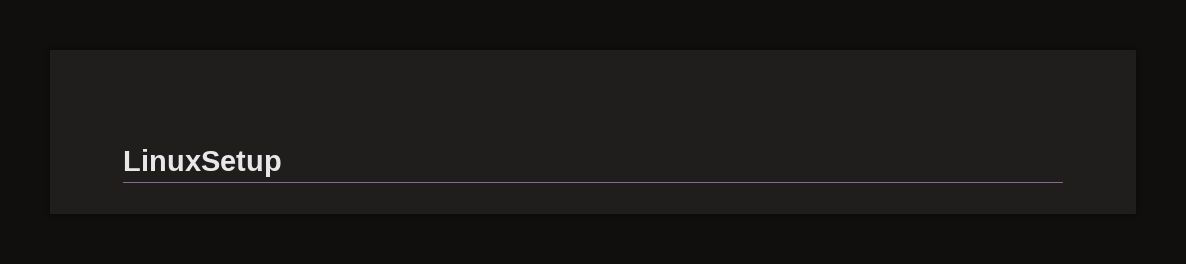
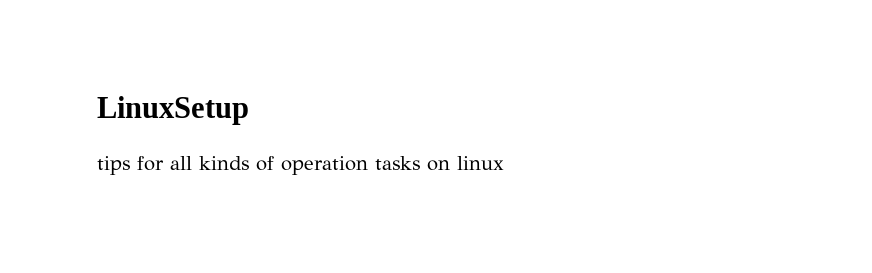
+ tips for all kinds of operation tasks on linux

